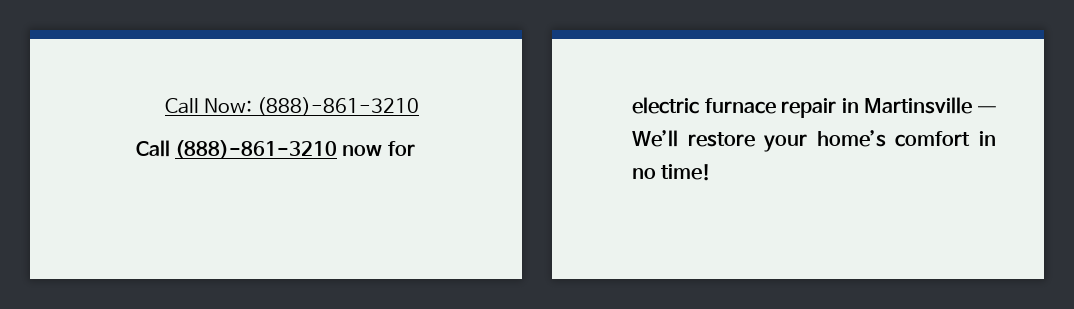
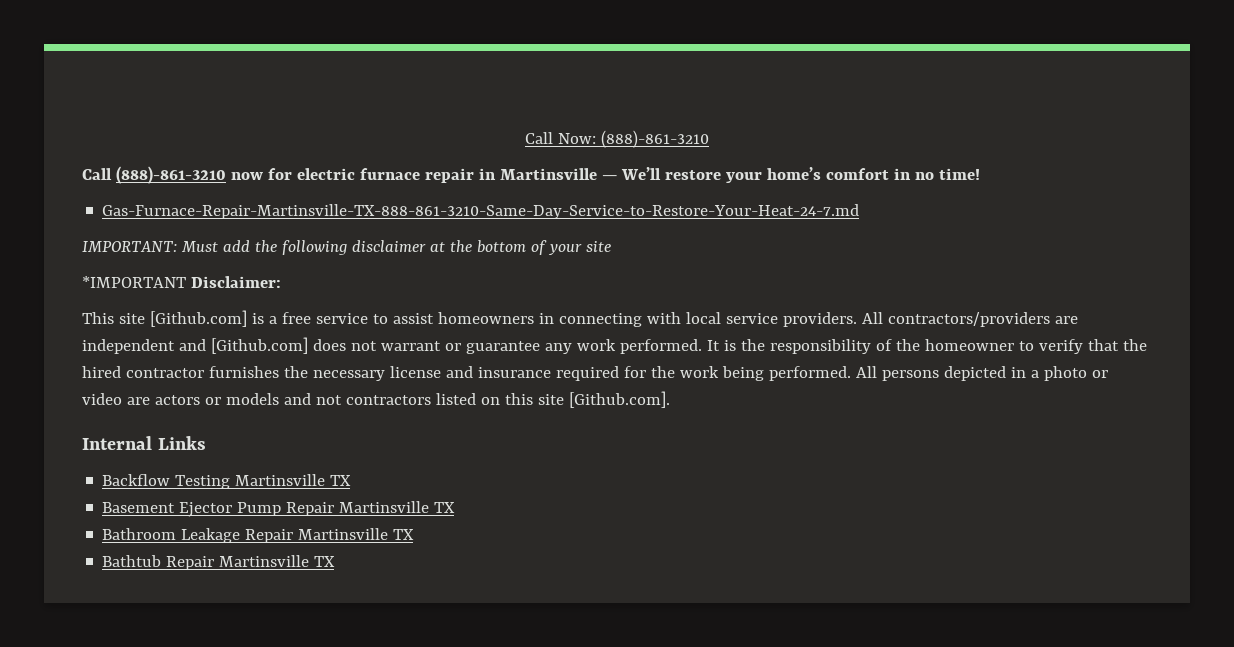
+ Gas-Furnace-Repair-Martinsville-TX-888-861-3210-Same-Day-Service-to-Restore-Your-Heat-24-7.md
+ IMPORTANT: Must add the following disclaimer at the bottom of your site
+ *IMPORTANT Disclaimer:
+ This site [Github.com] is a free service to assist homeowners in connecting with local service providers. All contractors/providers are independent and [Github.com] does not warrant or guarantee any work performed. It is the responsibility of the homeowner to verify that the hired contractor furnishes the necessary license and insurance required for the work being performed. All persons depicted in a photo or video are actors or models and not contractors listed on this site [Github.com].
+ Internal Links
+ Backflow Testing Martinsville TX
+ Basement Ejector Pump Repair Martinsville TX
+ Bathroom Leakage Repair Martinsville TX
+ Bathtub Repair Martinsville TX

